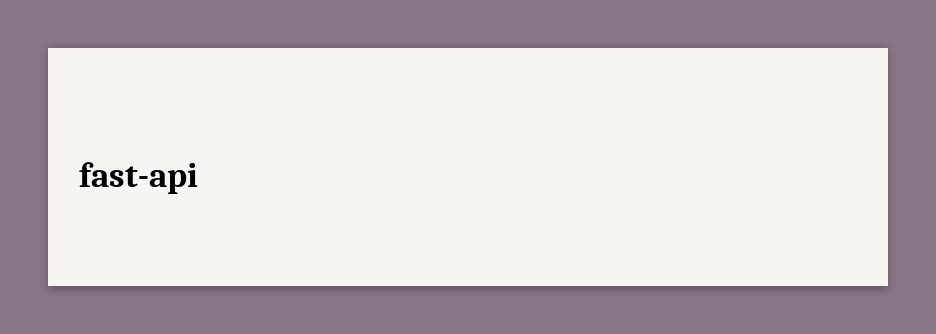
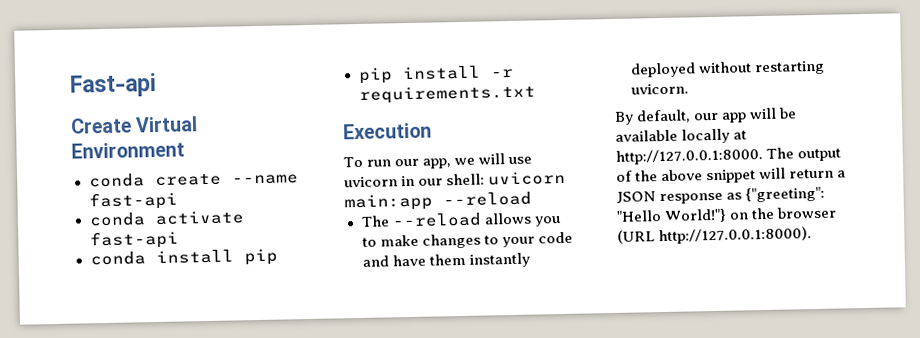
- fast-api
+ Fast-api
+ Create Virtual Environment
+ conda create --name fast-api
+ conda activate fast-api
+ conda install pip
+ pip install -r requirements.txt
+ Execution
+ To run our app, we will use uvicorn in our shell: uvicorn main:app --reload
+ The --reload allows you to make changes to your code and have them instantly deployed without restarting uvicorn.
+ By default, our app will be available locally at http://127.0.0.1:8000. The output of the above snippet will return a JSON response as {"greeting": "Hello World!"} on the browser (URL http://127.0.0.1:8000).

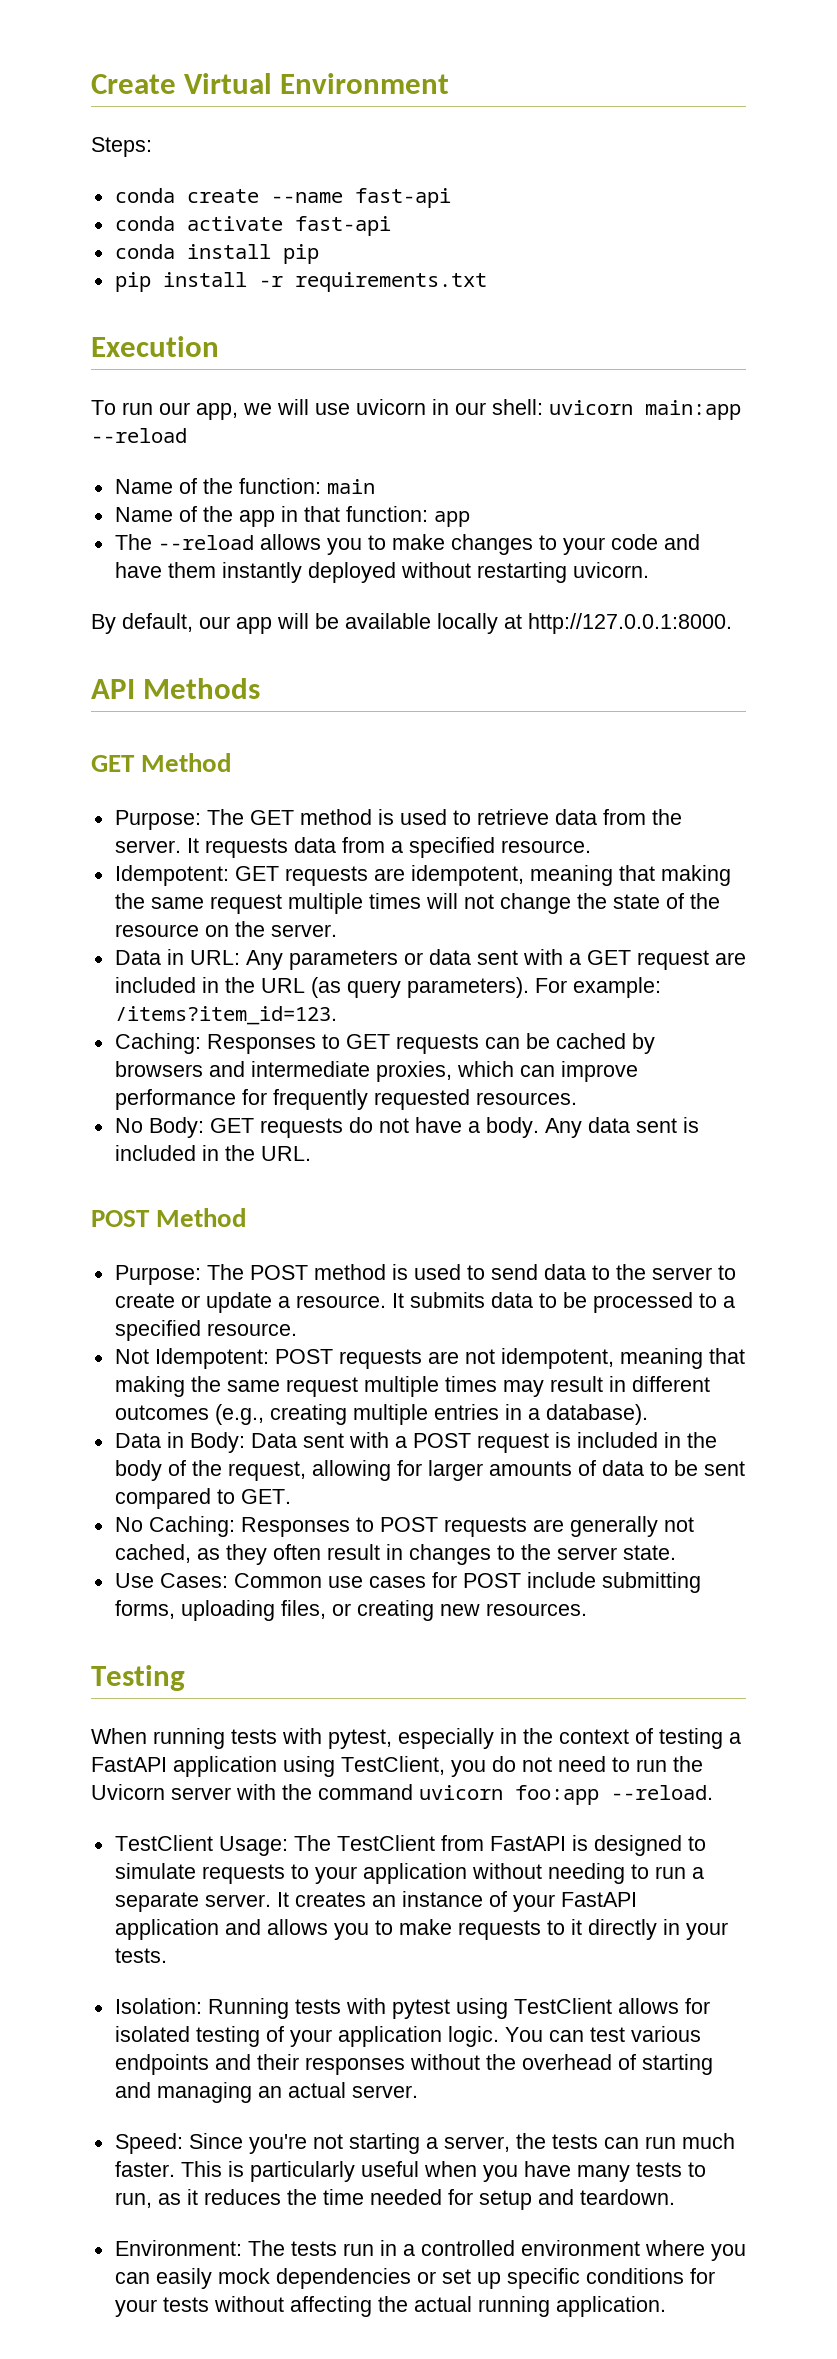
- Fast-api
+ Steps:
+ Name of the function: main
+ Name of the app in that function: app
- By default, our app will be available locally at http://127.0.0.1:8000. The output of the above snippet will return a JSON response as {"greeting": "Hello World!"} on the browser (URL http://127.0.0.1:8000).
+ By default, our app will be available locally at http://127.0.0.1:8000.
+ API Methods
+ GET Method
+ Purpose: The GET method is used to retrieve data from the server. It requests data from a specified resource.
+ Idempotent: GET requests are idempotent, meaning that making the same request multiple times will not change the state of the resource on the server.
+ Data in URL: Any parameters or data sent with a GET request are included in the URL (as query parameters). For example: /items?item_id=123.
+ Caching: Responses to GET requests can be cached by browsers and intermediate proxies, which can improve performance for frequently requested resources.
+ No Body: GET requests do not have a body. Any data sent is included in the URL.
+ POST Method
+ Purpose: The POST method is used to send data to the server to create or update a resource. It submits data to be processed to a specified resource.
+ Not Idempotent: POST requests are not idempotent, meaning that making the same request multiple times may result in different outcomes (e.g., creating multiple entries in a database).
+ Data in Body: Data sent with a POST request is included in the body of the request, allowing for larger amounts of data to be sent compared to GET.
+ No Caching: Responses to POST requests are generally not cached, as they often result in changes to the server state.
+ Use Cases: Common use cases for POST include submitting forms, uploading files, or creating new resources.
+ Testing
+ When running tests with pytest, especially in the context of testing a FastAPI application using TestClient, you do not need to run the Uvicorn server with the command uvicorn foo:app --reload.
+ TestClient Usage: The TestClient from FastAPI is designed to simulate requests to your application without needing to run a separate server. It creates an instance of your FastAPI application and allows you to make requests to it directly in your tests.
+ Isolation: Running tests with pytest using TestClient allows for isolated testing of your application logic. You can test various endpoints and their responses without the overhead of starting and managing an actual server.
+ Speed: Since you're not starting a server, the tests can run much faster. This is particularly useful when you have many tests to run, as it reduces the time needed for setup and teardown.
+ Environment: The tests run in a controlled environment where you can easily mock dependencies or set up specific conditions for your tests without affecting the actual running application.

